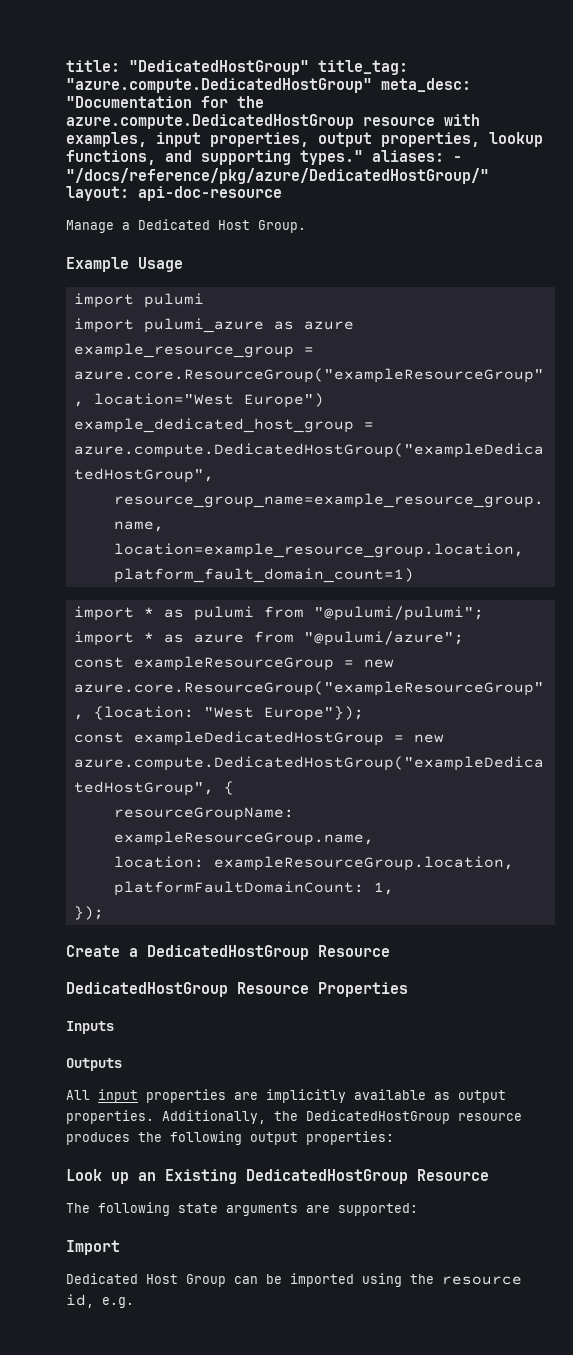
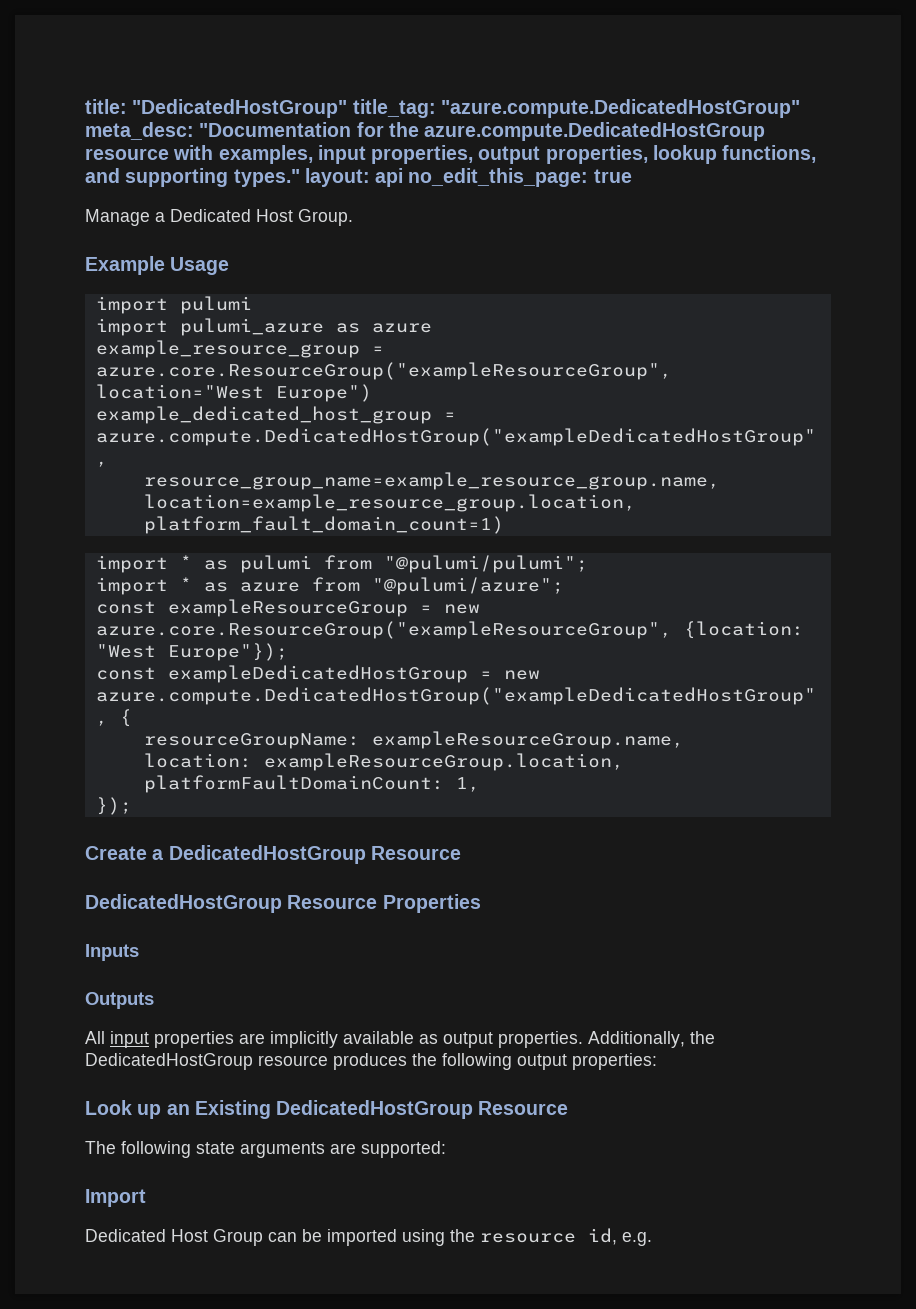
- title: "DedicatedHostGroup" title_tag: "azure.compute.DedicatedHostGroup" meta_desc: "Documentation for the azure.compute.DedicatedHostGroup resource with examples, input properties, output properties, lookup functions, and supporting types." aliases: - "/docs/reference/pkg/azure/DedicatedHostGroup/" layout: api-doc-resource
+ title: "DedicatedHostGroup" title_tag: "azure.compute.DedicatedHostGroup" meta_desc: "Documentation for the azure.compute.DedicatedHostGroup resource with examples, input properties, output properties, lookup functions, and supporting types." layout: api no_edit_this_page: true

